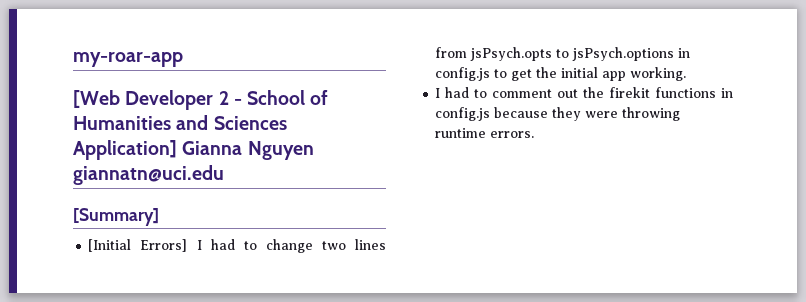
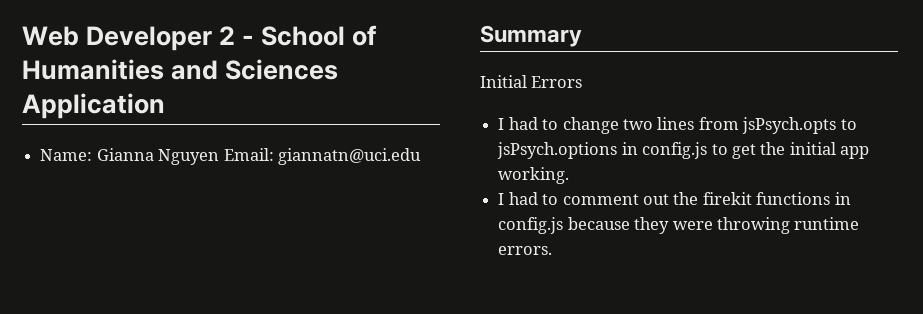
- my-roar-app
- [Web Developer 2 - School of Humanities and Sciences Application] Gianna Nguyen giannatn@uci.edu
+ Web Developer 2 - School of Humanities and Sciences Application
+ Name: Gianna Nguyen Email: giannatn@uci.edu
- [Summary]
- [Initial Errors] I had to change two lines from jsPsych.opts to jsPsych.options in config.js to get the initial app working.
+ Summary
+ Initial Errors
+ I had to change two lines from jsPsych.opts to jsPsych.options in config.js to get the initial app working.

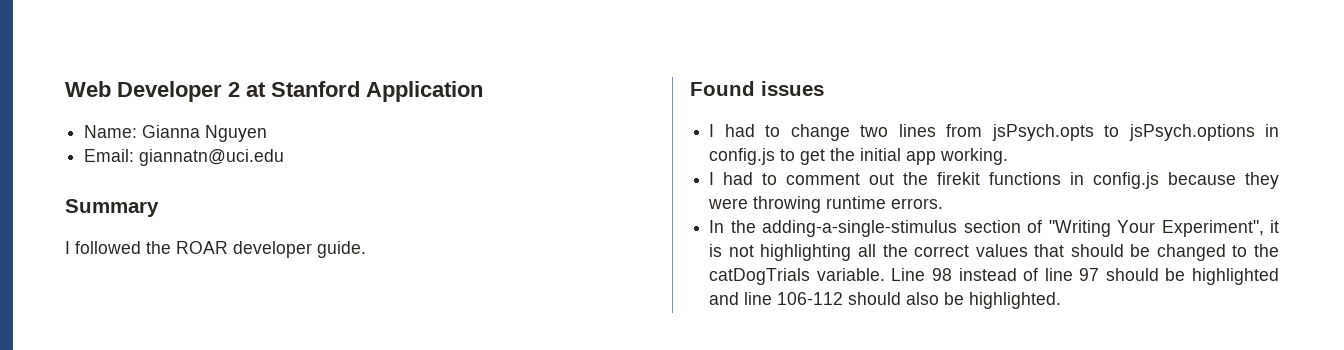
- Web Developer 2 - School of Humanities and Sciences Application
+ Web Developer 2 at Stanford Application
- Name: Gianna Nguyen Email: giannatn@uci.edu
+ Name: Gianna Nguyen
+ Email: giannatn@uci.edu
- Initial Errors
+ I followed the ROAR developer guide.
+ Found issues
+ In the adding-a-single-stimulus section of "Writing Your Experiment", it is not highlighting all the correct values that should be changed to the catDogTrials variable. Line 98 instead of line 97 should be highlighted and line 106-112 should also be highlighted.

